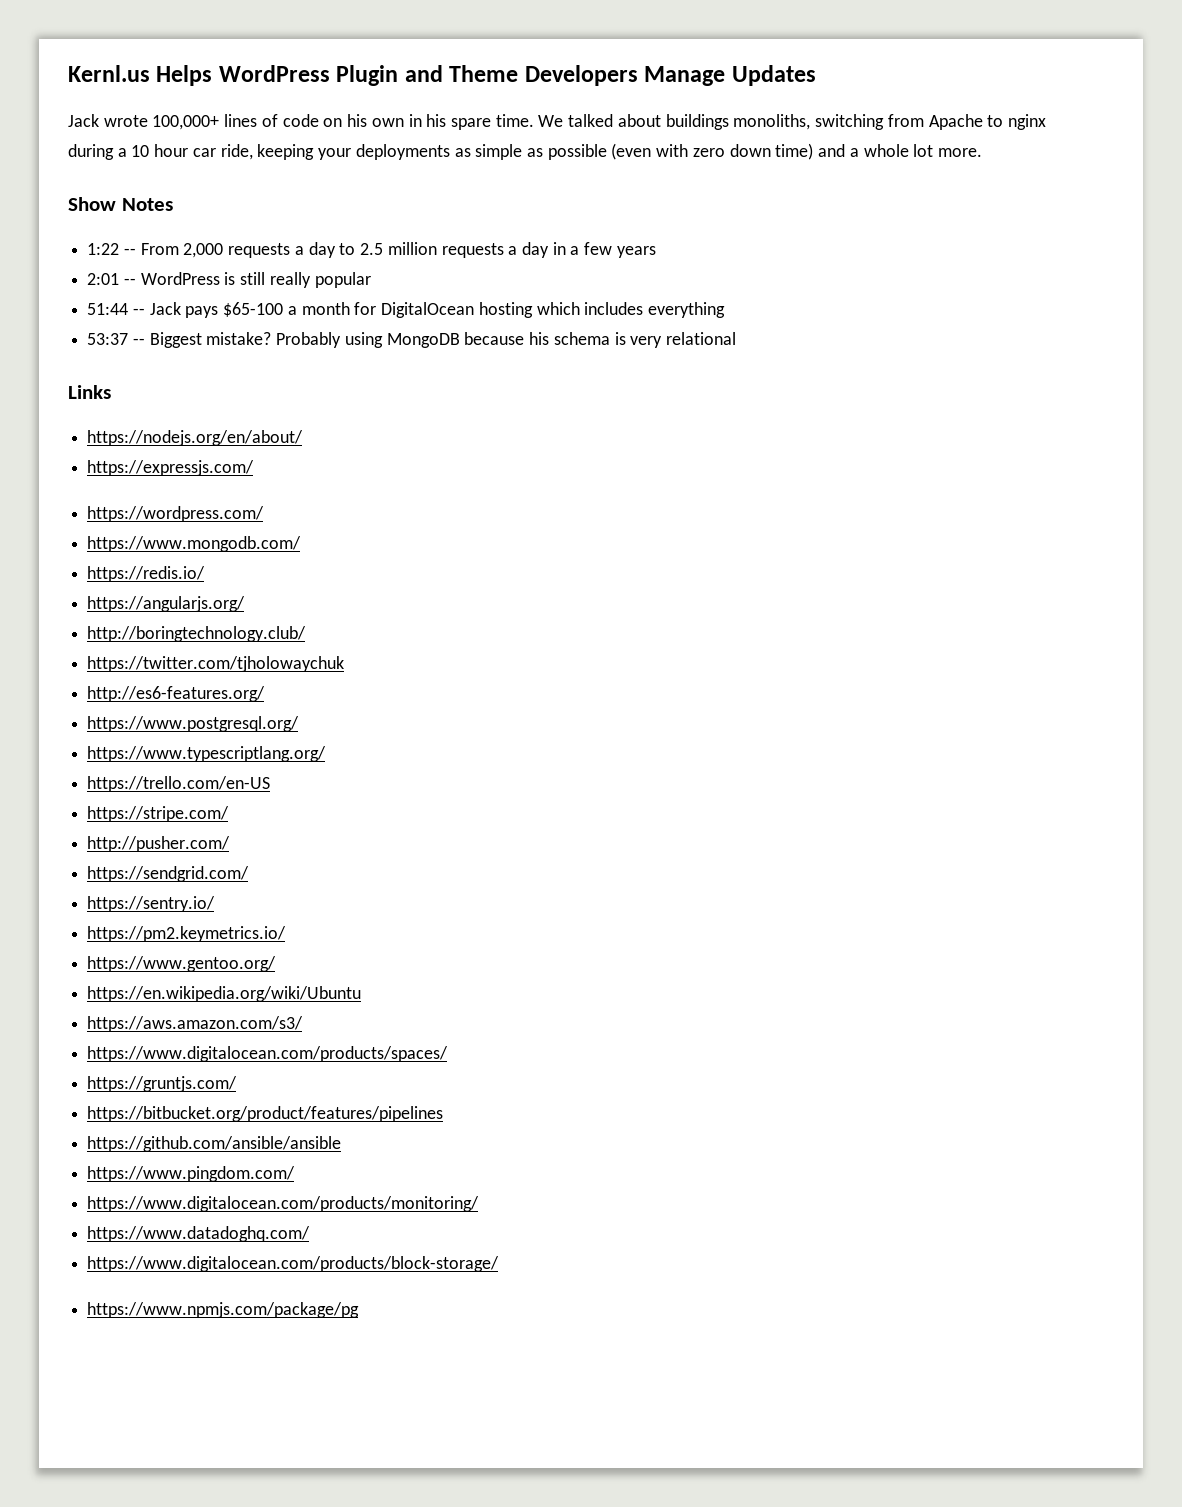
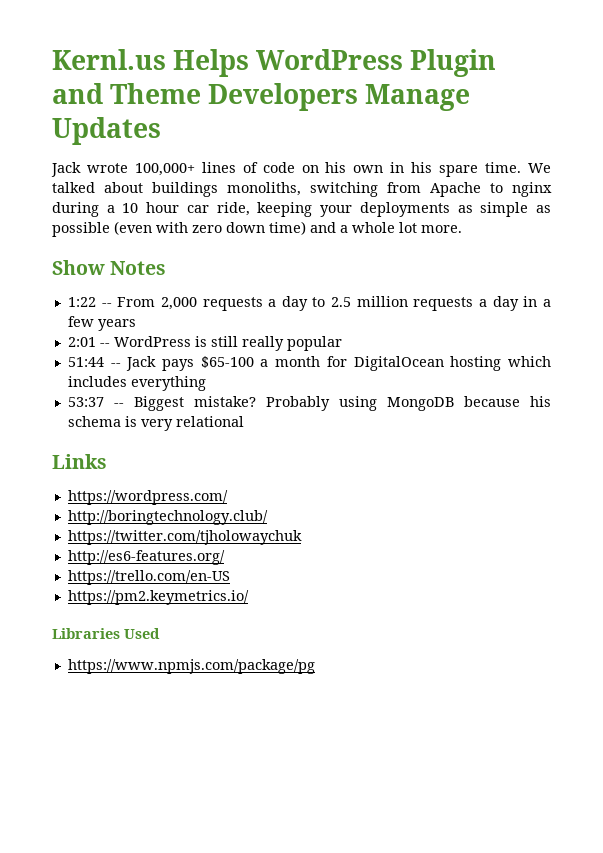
- https://nodejs.org/en/about/
- https://expressjs.com/
- https://www.mongodb.com/
- https://redis.io/
- https://angularjs.org/
- https://www.postgresql.org/
- https://www.typescriptlang.org/
- https://stripe.com/
- http://pusher.com/
- https://sendgrid.com/
- https://sentry.io/
  https://pm2.keymetrics.io/
- https://www.gentoo.org/
- https://en.wikipedia.org/wiki/Ubuntu
- https://aws.amazon.com/s3/
- https://www.digitalocean.com/products/spaces/
- https://gruntjs.com/
- https://bitbucket.org/product/features/pipelines
- https://github.com/ansible/ansible
- https://www.pingdom.com/
- https://www.digitalocean.com/products/monitoring/
- https://www.datadoghq.com/
- https://www.digitalocean.com/products/block-storage/
+ Libraries Used

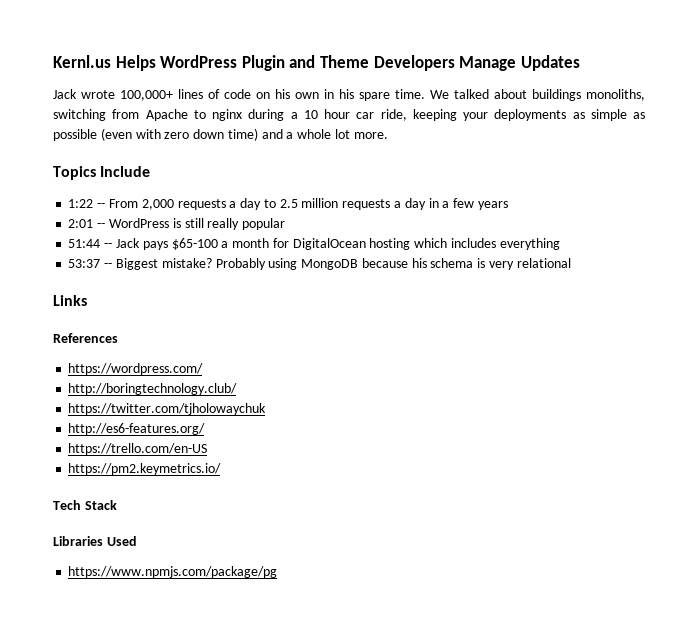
- Show Notes
+ Topics Include
+ References
+ Tech Stack

